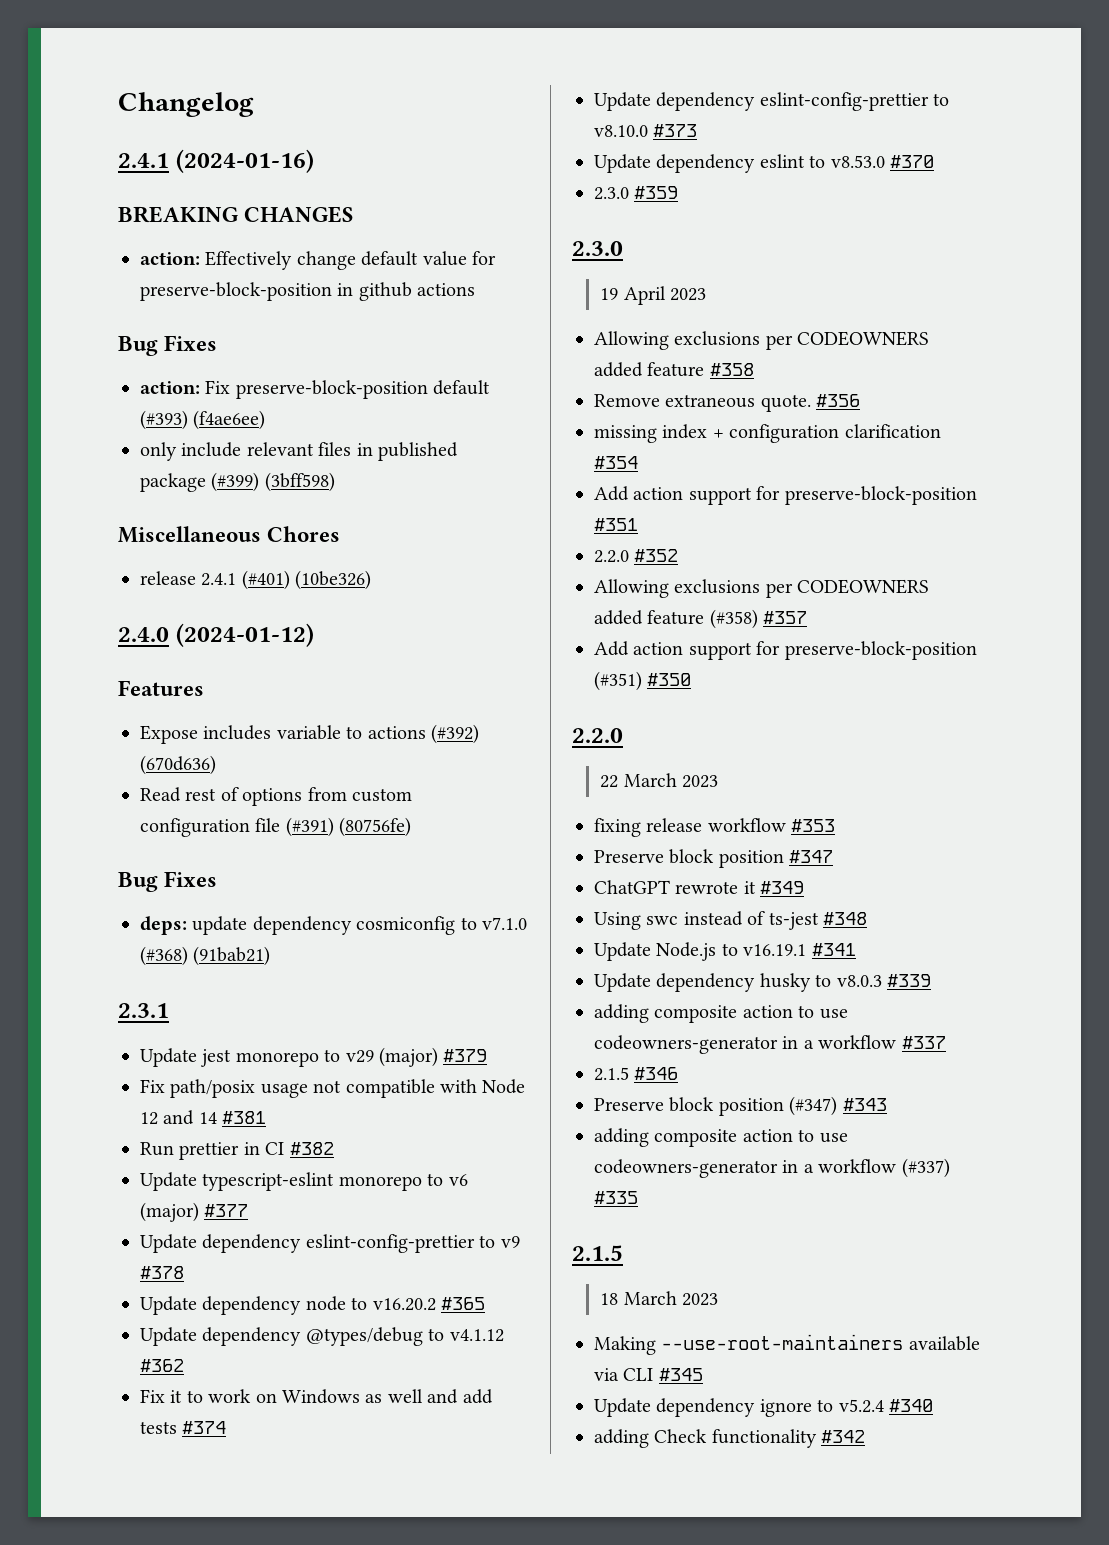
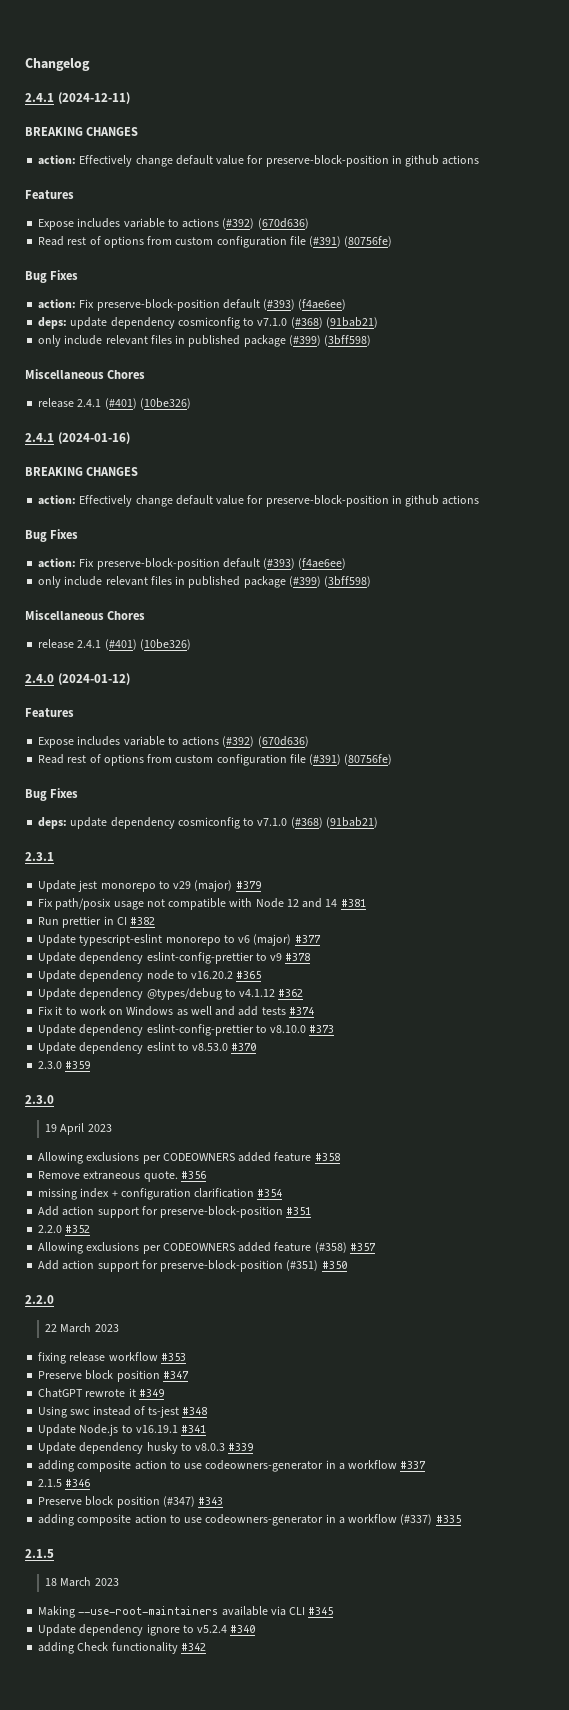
+ 2.4.1 (2024-12-11)
+ BREAKING CHANGES
+ action: Effectively change default value for preserve-block-position in github actions
+ Features
+ Expose includes variable to actions (#392) (670d636)
+ Read rest of options from custom configuration file (#391) (80756fe)
+ Bug Fixes
+ action: Fix preserve-block-position default (#393) (f4ae6ee)
+ deps: update dependency cosmiconfig to v7.1.0 (#368) (91bab21)
+ only include relevant files in published package (#399) (3bff598)
+ Miscellaneous Chores
+ release 2.4.1 (#401) (10be326)

